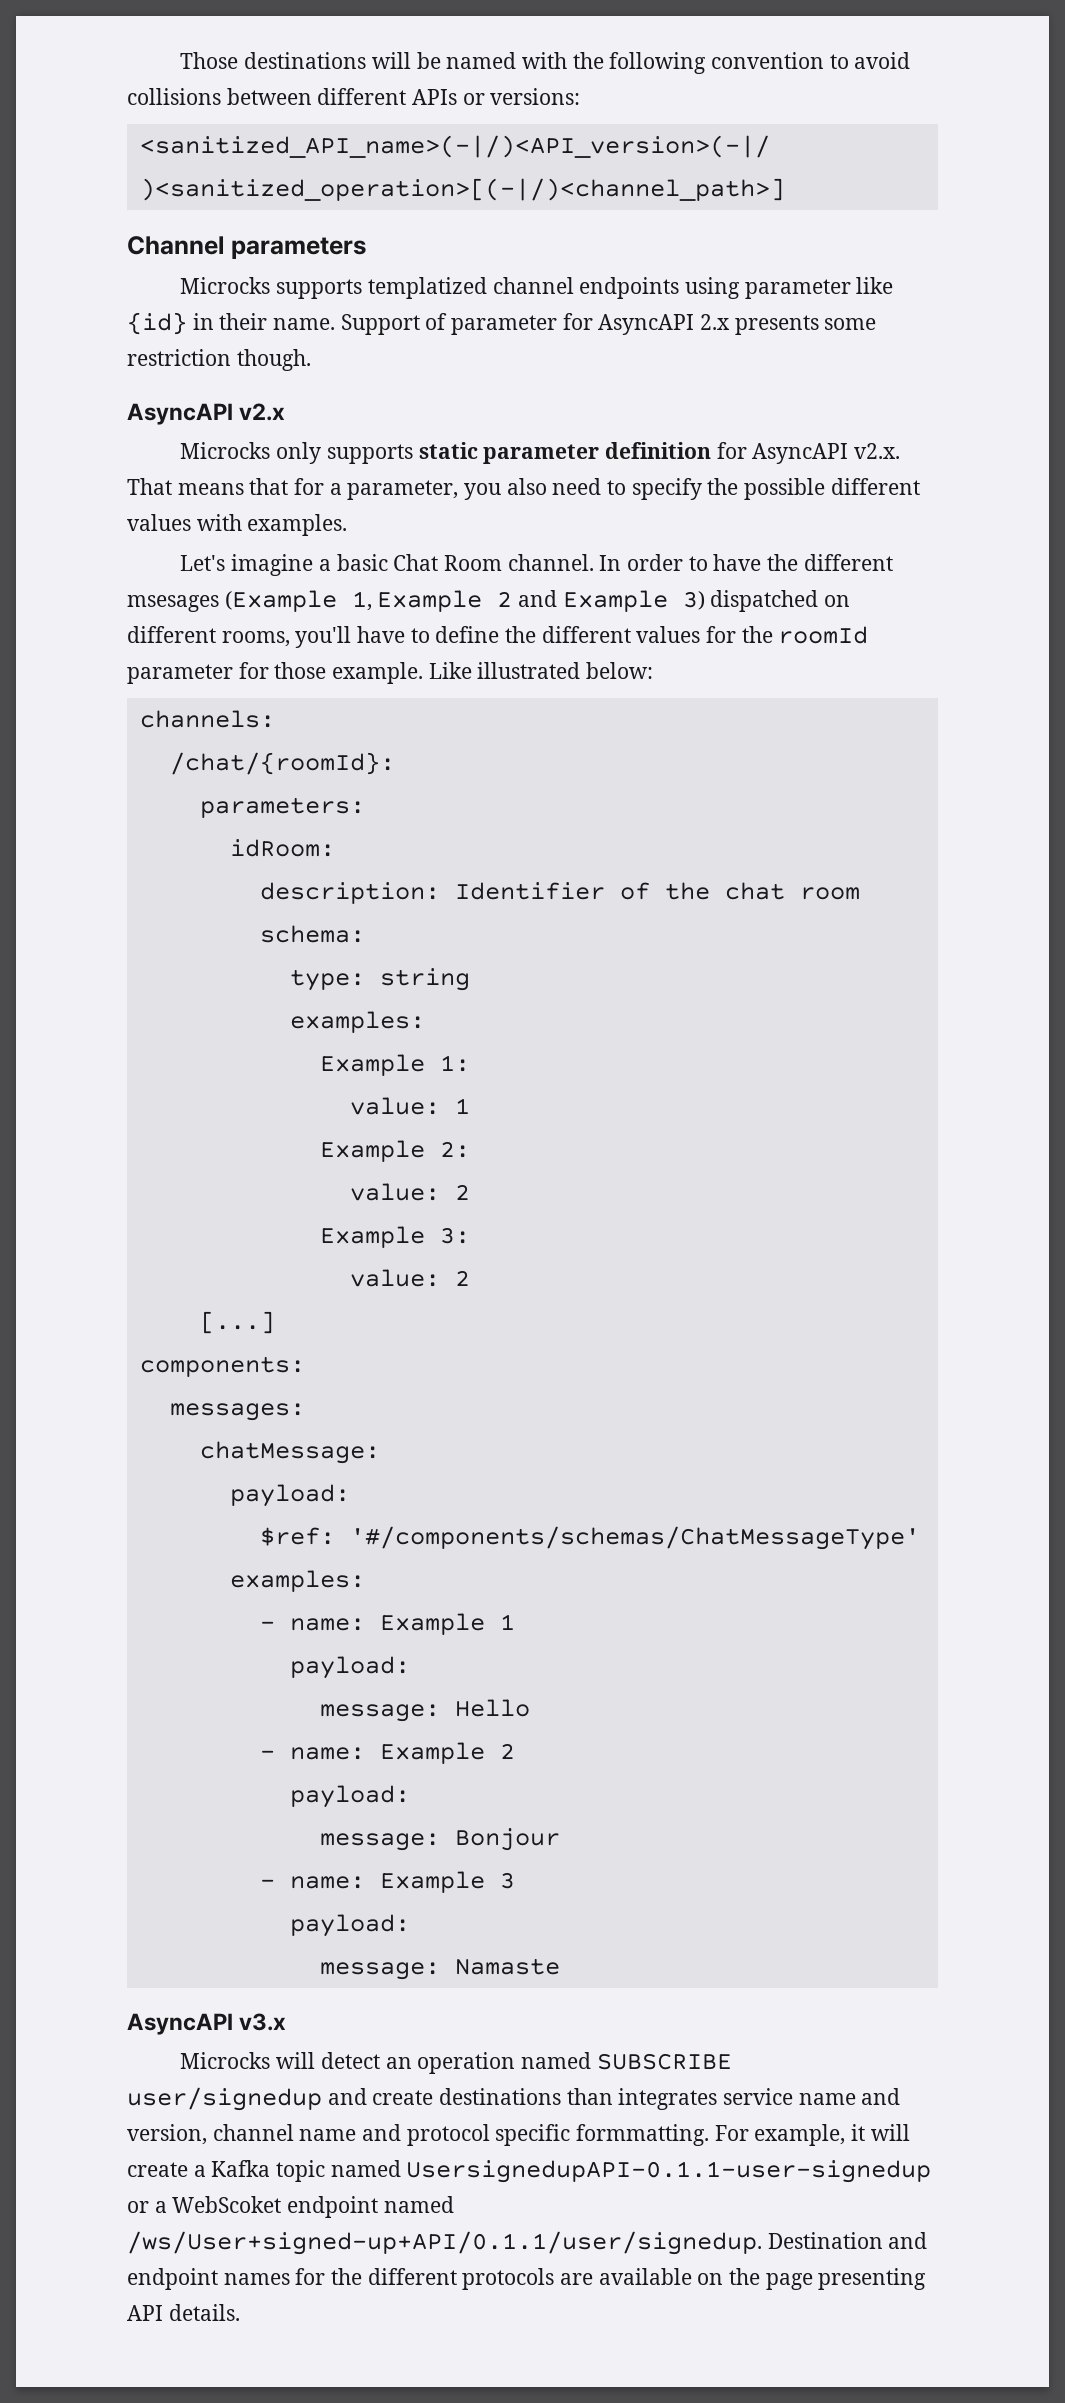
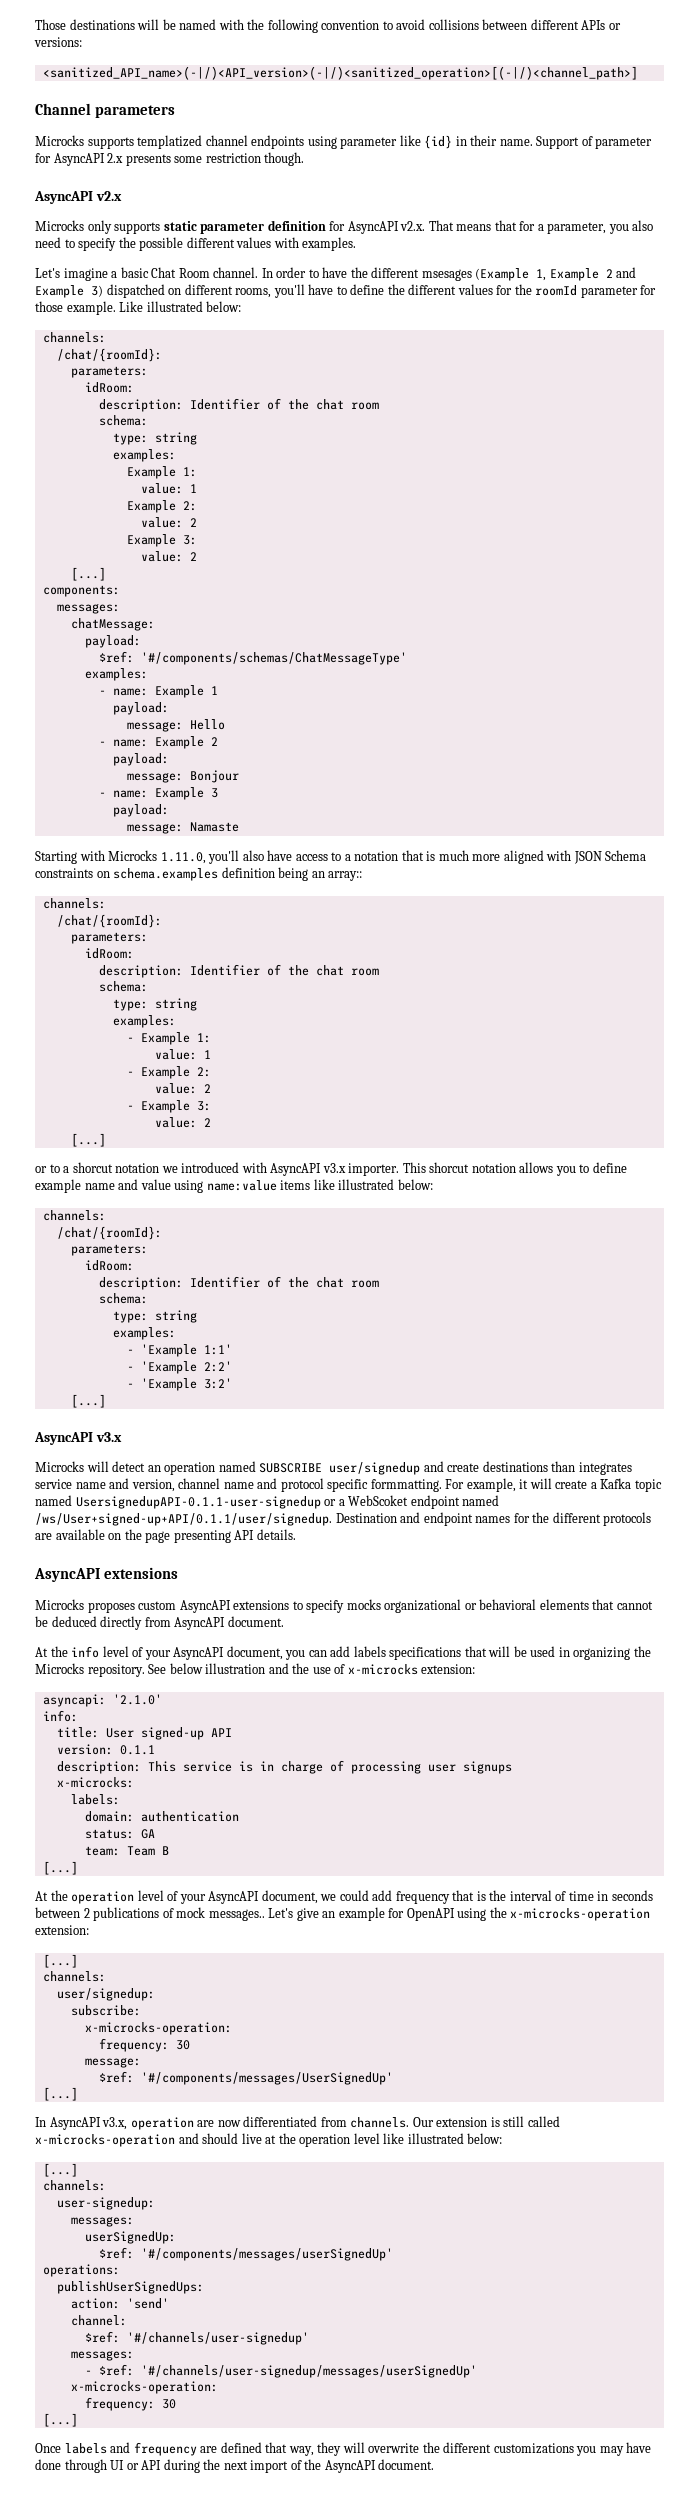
+ Starting with Microcks 1.11.0, you'll also have access to a notation that is much more aligned with JSON Schema constraints on schema.examples definition being an array::
+ channels:
+ /chat/{roomId}:
+ parameters:
+ idRoom:
+ description: Identifier of the chat room
+ schema:
+ type: string
+ examples:
+ - Example 1:
+ value: 1
+ - Example 2:
+ value: 2
+ - Example 3:
+ value: 2
+ [...]
+ or to a shorcut notation we introduced with AsyncAPI v3.x importer. This shorcut notation allows you to define example name and value using name:value items like illustrated below:
+ channels:
+ /chat/{roomId}:
+ parameters:
+ idRoom:
+ description: Identifier of the chat room
+ schema:
+ type: string
+ examples:
+ - 'Example 1:1'
+ - 'Example 2:2'
+ - 'Example 3:2'
+ [...]
  For example, it will create a Kafka topic named UsersignedupAPI-0.1.1-user-signedup or a WebScoket endpoint named /ws/User+signed-up+API/0.1.1/user/signedup. Destination and endpoint names for the different protocols are available on the page presenting API details.
+ AsyncAPI extensions
+ Microcks proposes custom AsyncAPI extensions to specify mocks organizational or behavioral elements that cannot be deduced directly from AsyncAPI document.
+ At the info level of your AsyncAPI document, you can add labels specifications that will be used in organizing the Microcks repository. See below illustration and the use of x-microcks extension:
+ asyncapi: '2.1.0'
+ info:
+ title: User signed-up API
+ version: 0.1.1
+ description: This service is in charge of processing user signups
+ x-microcks:
+ labels:
+ domain: authentication
+ status: GA
+ team: Team B
+ [...]
+ At the operation level of your AsyncAPI document, we could add frequency that is the interval of time in seconds between 2 publications of mock messages.. Let's give an example for OpenAPI using the x-microcks-operation extension:
+ [...]
+ channels:
+ user/signedup:
+ subscribe:
+ x-microcks-operation:
+ frequency: 30
+ message:
+ $ref: '#/components/messages/UserSignedUp'
+ [...]
+ In AsyncAPI v3.x, operation are now differentiated from channels. Our extension is still called x-microcks-operation and should live at the operation level like illustrated below:
+ [...]
+ channels:
+ user-signedup:
+ messages:
+ userSignedUp:
+ $ref: '#/components/messages/userSignedUp'
+ operations:
+ publishUserSignedUps:
+ action: 'send'
+ channel:
+ $ref: '#/channels/user-signedup'
+ messages:
+ - $ref: '#/channels/user-signedup/messages/userSignedUp'
+ x-microcks-operation:
+ frequency: 30
+ [...]
+ Once labels and frequency are defined that way, they will overwrite the different customizations you may have done through UI or API during the next import of the AsyncAPI document.

